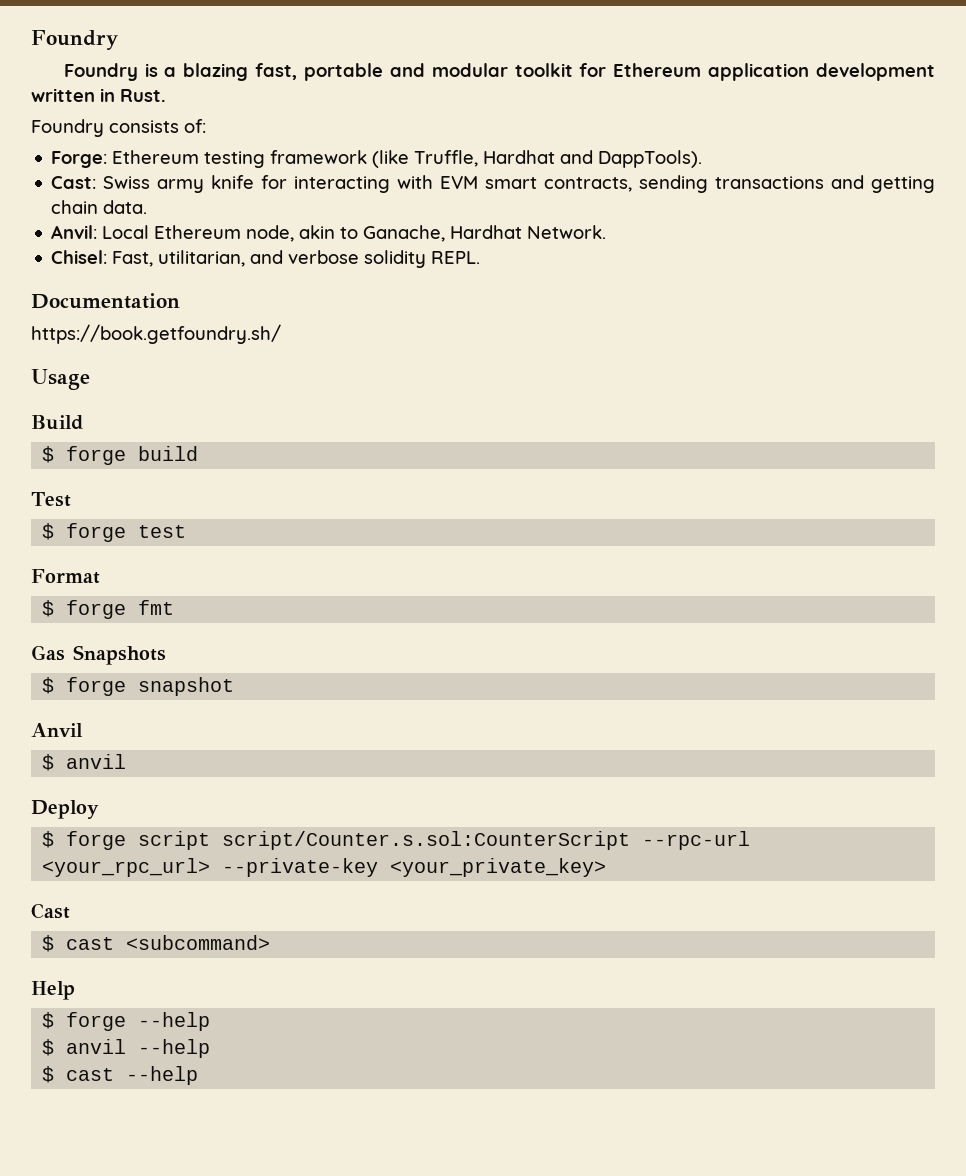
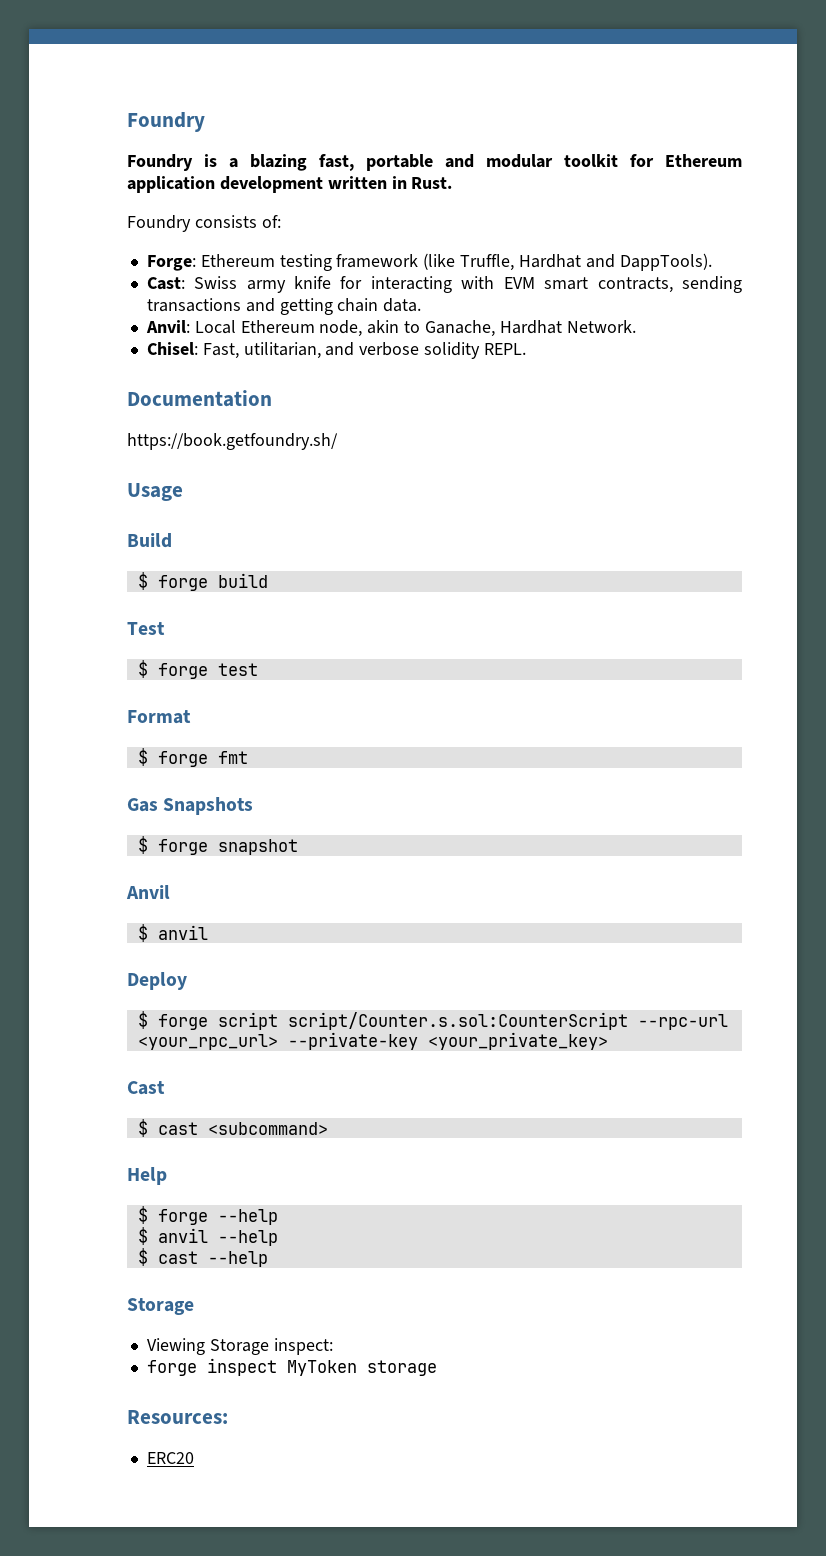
  $ cast --help
+ Storage
+ Viewing Storage inspect:
+ forge inspect MyToken storage
+ Resources:
+ ERC20

